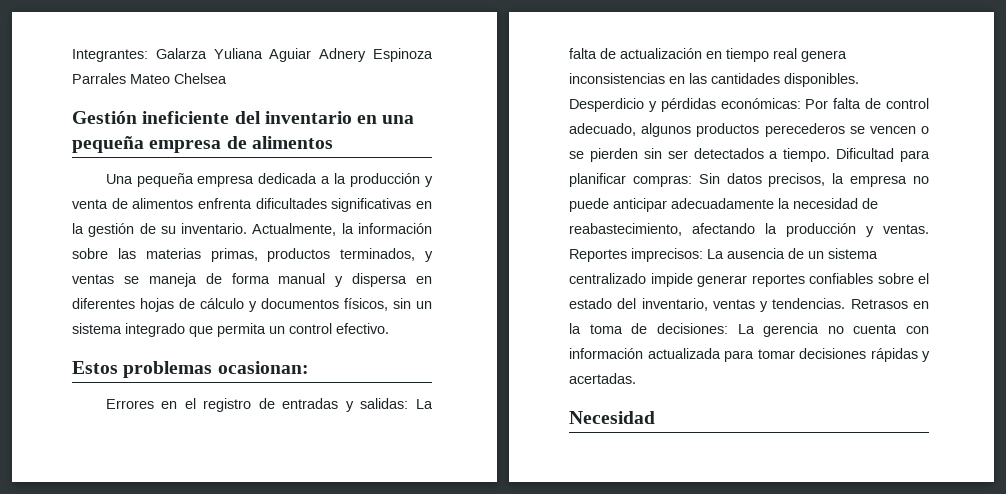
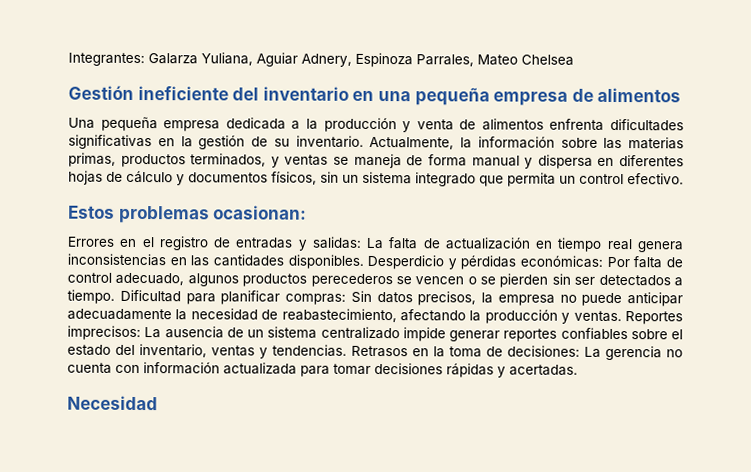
- Integrantes: Galarza Yuliana Aguiar Adnery Espinoza Parrales Mateo Chelsea
+ Integrantes: Galarza Yuliana, Aguiar Adnery, Espinoza Parrales, Mateo Chelsea

